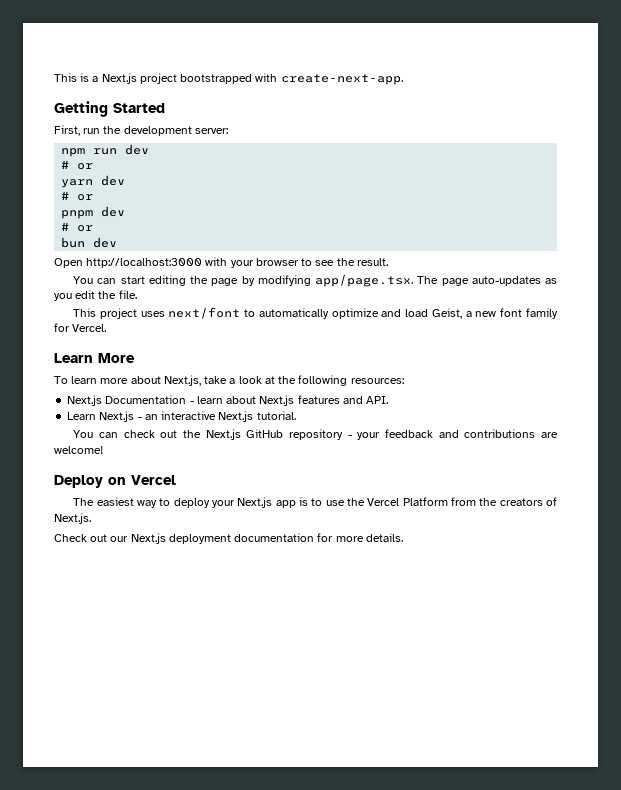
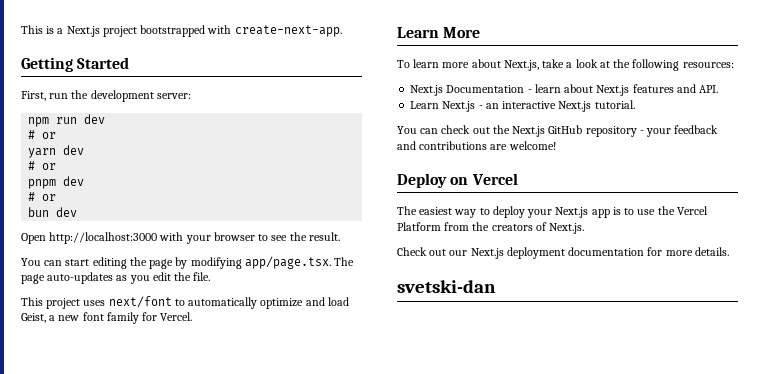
+ svetski-dan

